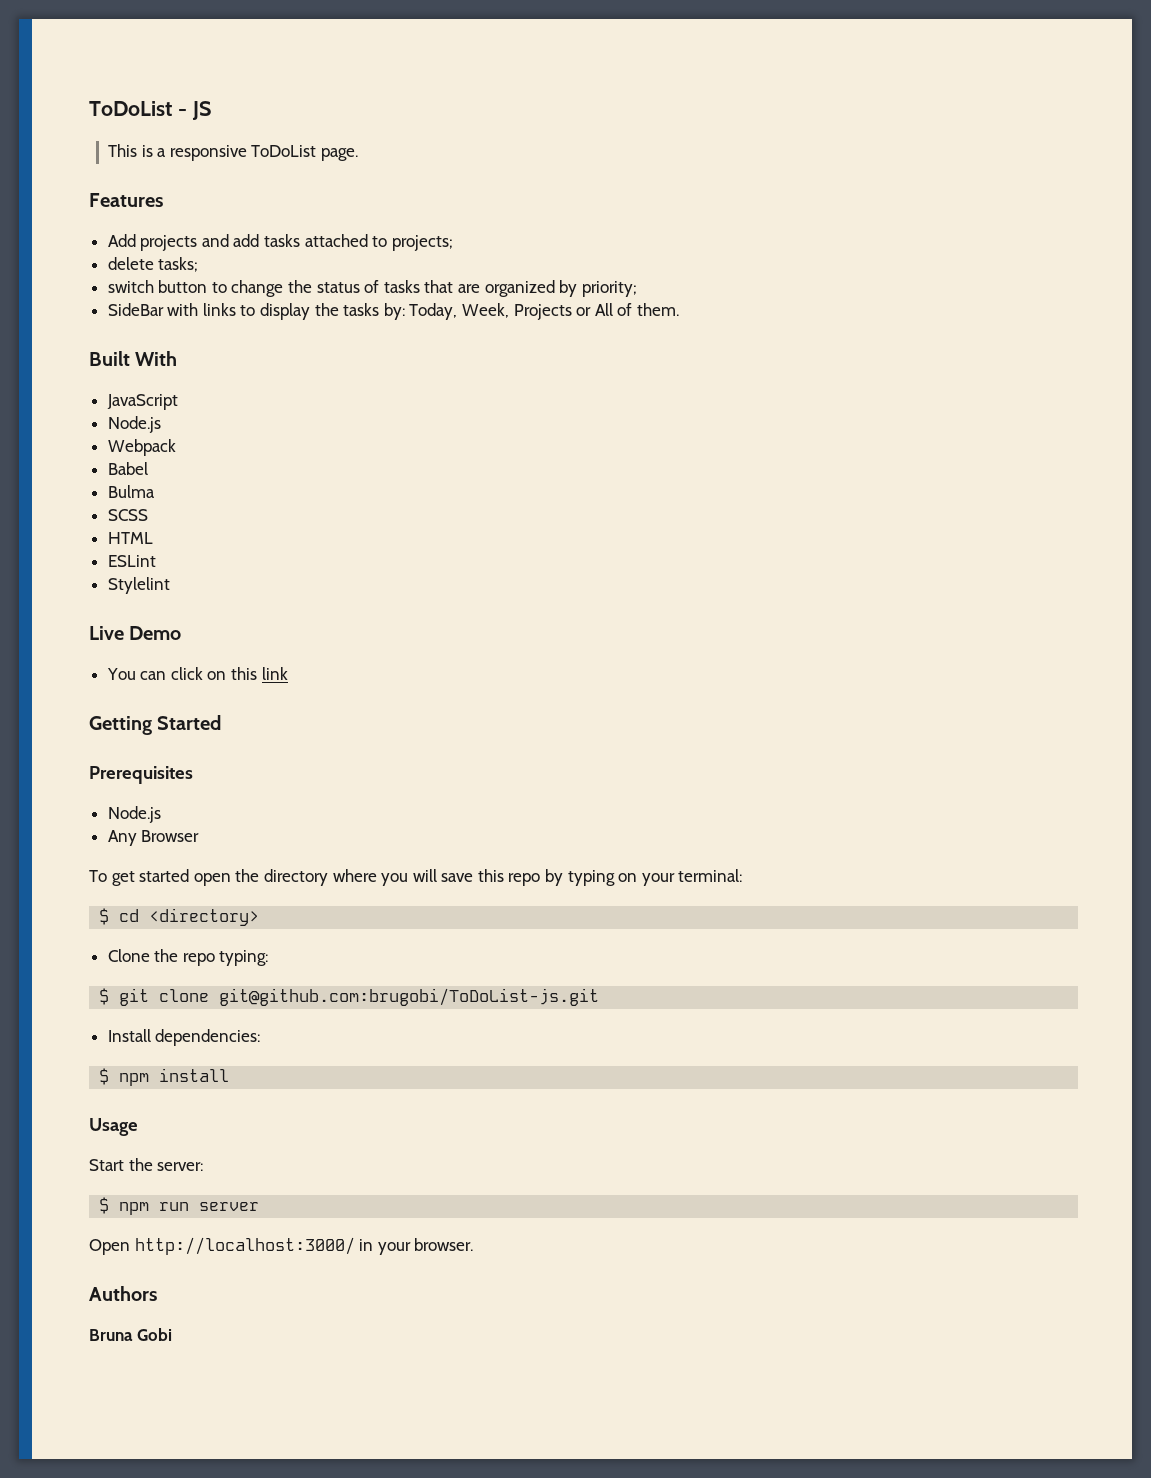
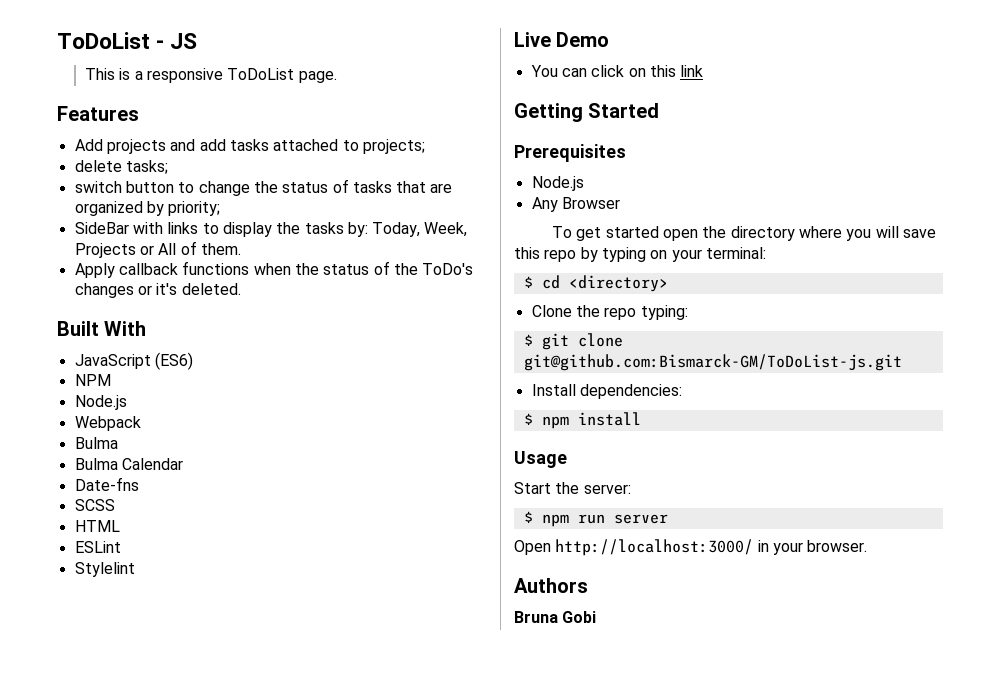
+ Apply callback functions when the status of the ToDo's changes or it's deleted.
- JavaScript
+ JavaScript (ES6)
+ NPM
  Webpack
- Babel
  Bulma
+ Bulma Calendar
+ Date-fns
- $ git clone git@github.com:brugobi/ToDoList-js.git
+ $ git clone git@github.com:Bismarck-GM/ToDoList-js.git

